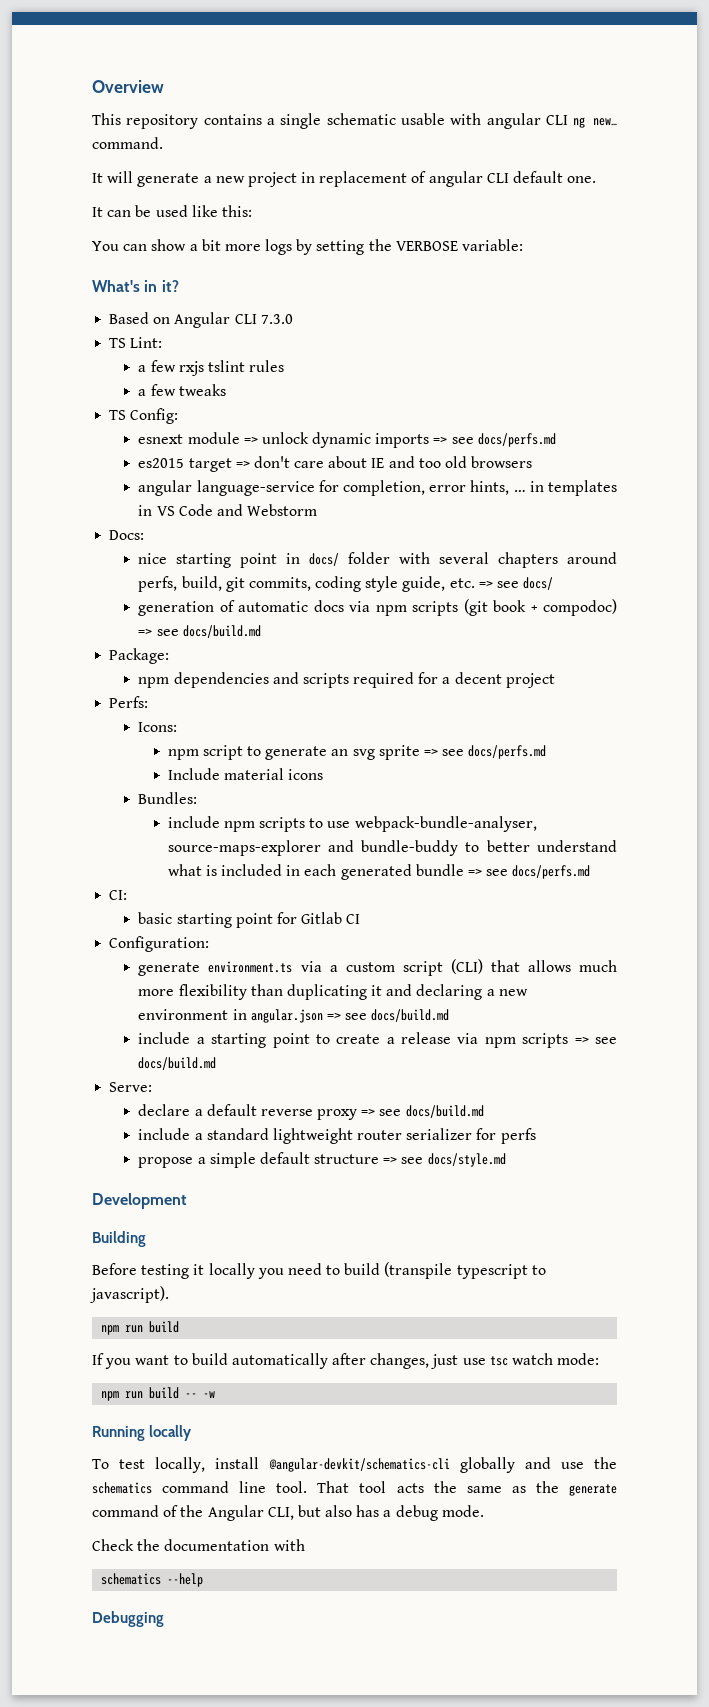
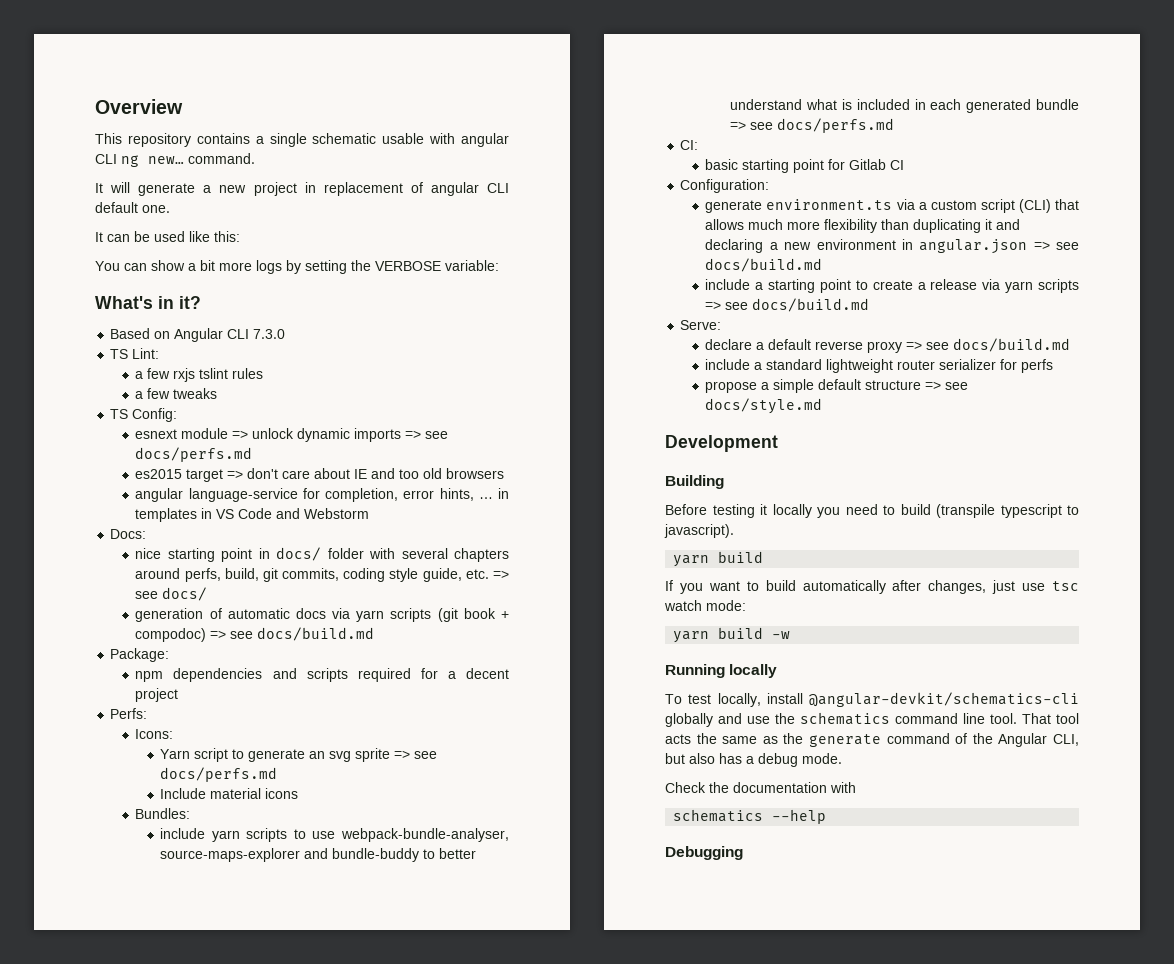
- generation of automatic docs via npm scripts (git book + compodoc) => see docs/build.md
+ generation of automatic docs via yarn scripts (git book + compodoc) => see docs/build.md
- npm script to generate an svg sprite => see docs/perfs.md
+ Yarn script to generate an svg sprite => see docs/perfs.md
- include npm scripts to use webpack-bundle-analyser, source-maps-explorer and bundle-buddy to better understand what is included in each generated bundle => see docs/perfs.md
+ include yarn scripts to use webpack-bundle-analyser, source-maps-explorer and bundle-buddy to better understand what is included in each generated bundle => see docs/perfs.md
- include a starting point to create a release via npm scripts => see docs/build.md
+ include a starting point to create a release via yarn scripts => see docs/build.md
  Before testing it locally you need to build (transpile typescript to javascript).
- npm run build
+ yarn build
- npm run build -- -w
+ yarn build -w

